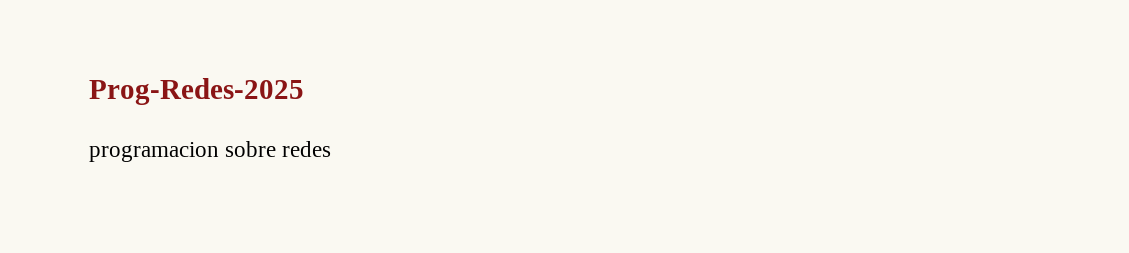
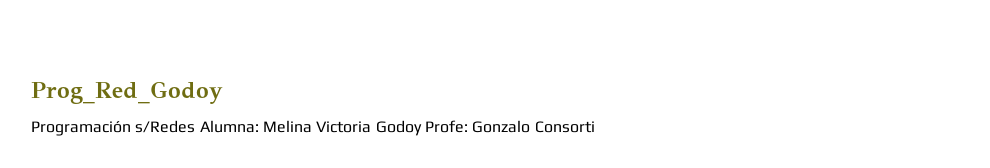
- Prog-Redes-2025
- programacion sobre redes
+ Prog_Red_Godoy
+ Programación s/Redes Alumna: Melina Victoria Godoy Profe: Gonzalo Consorti

